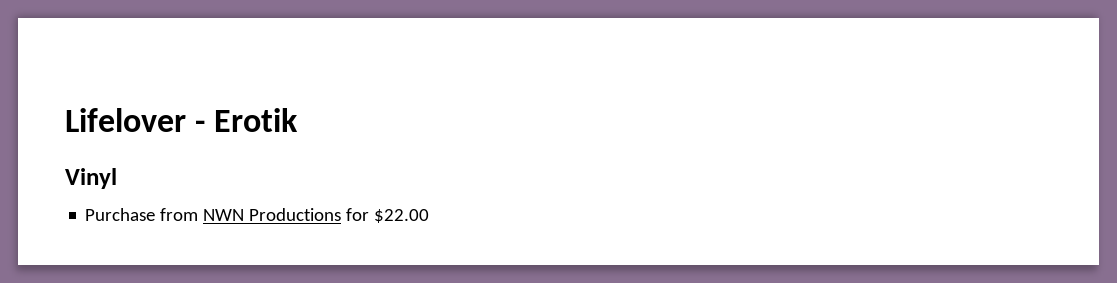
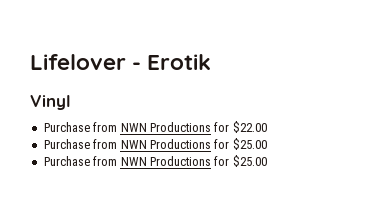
  Purchase from NWN Productions for $22.00
+ Purchase from NWN Productions for $25.00
+ Purchase from NWN Productions for $25.00

